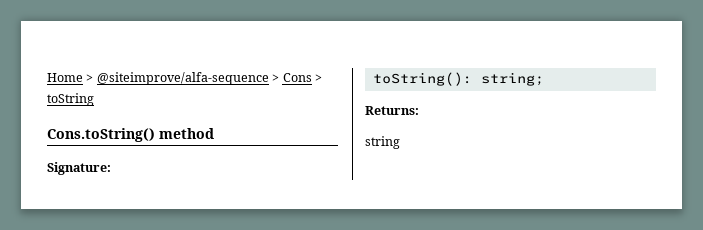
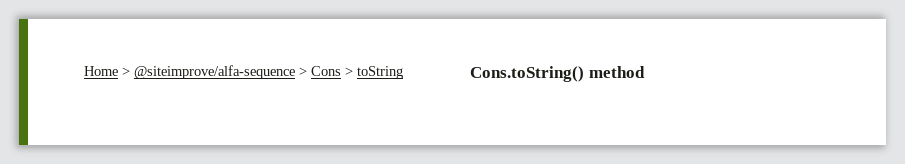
- Signature:
- toString(): string;
- Returns:
- string

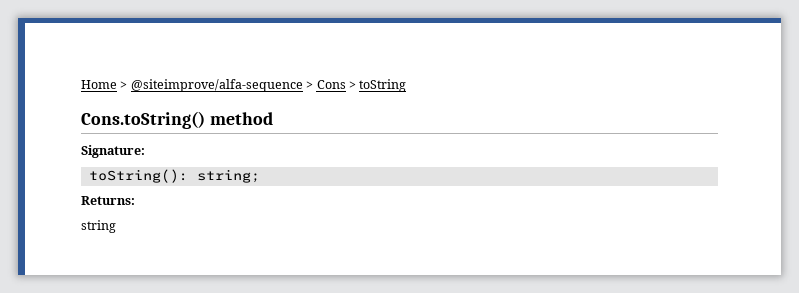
+ Signature:
+ toString(): string;
+ Returns:
+ string

